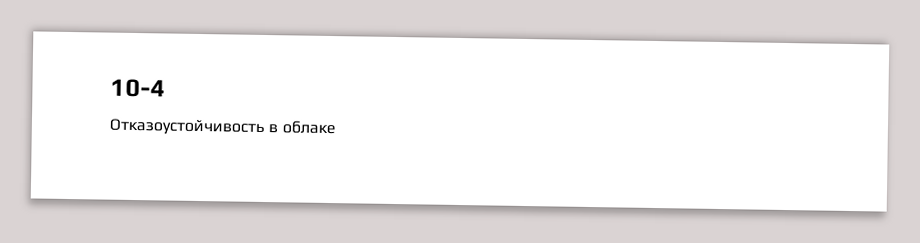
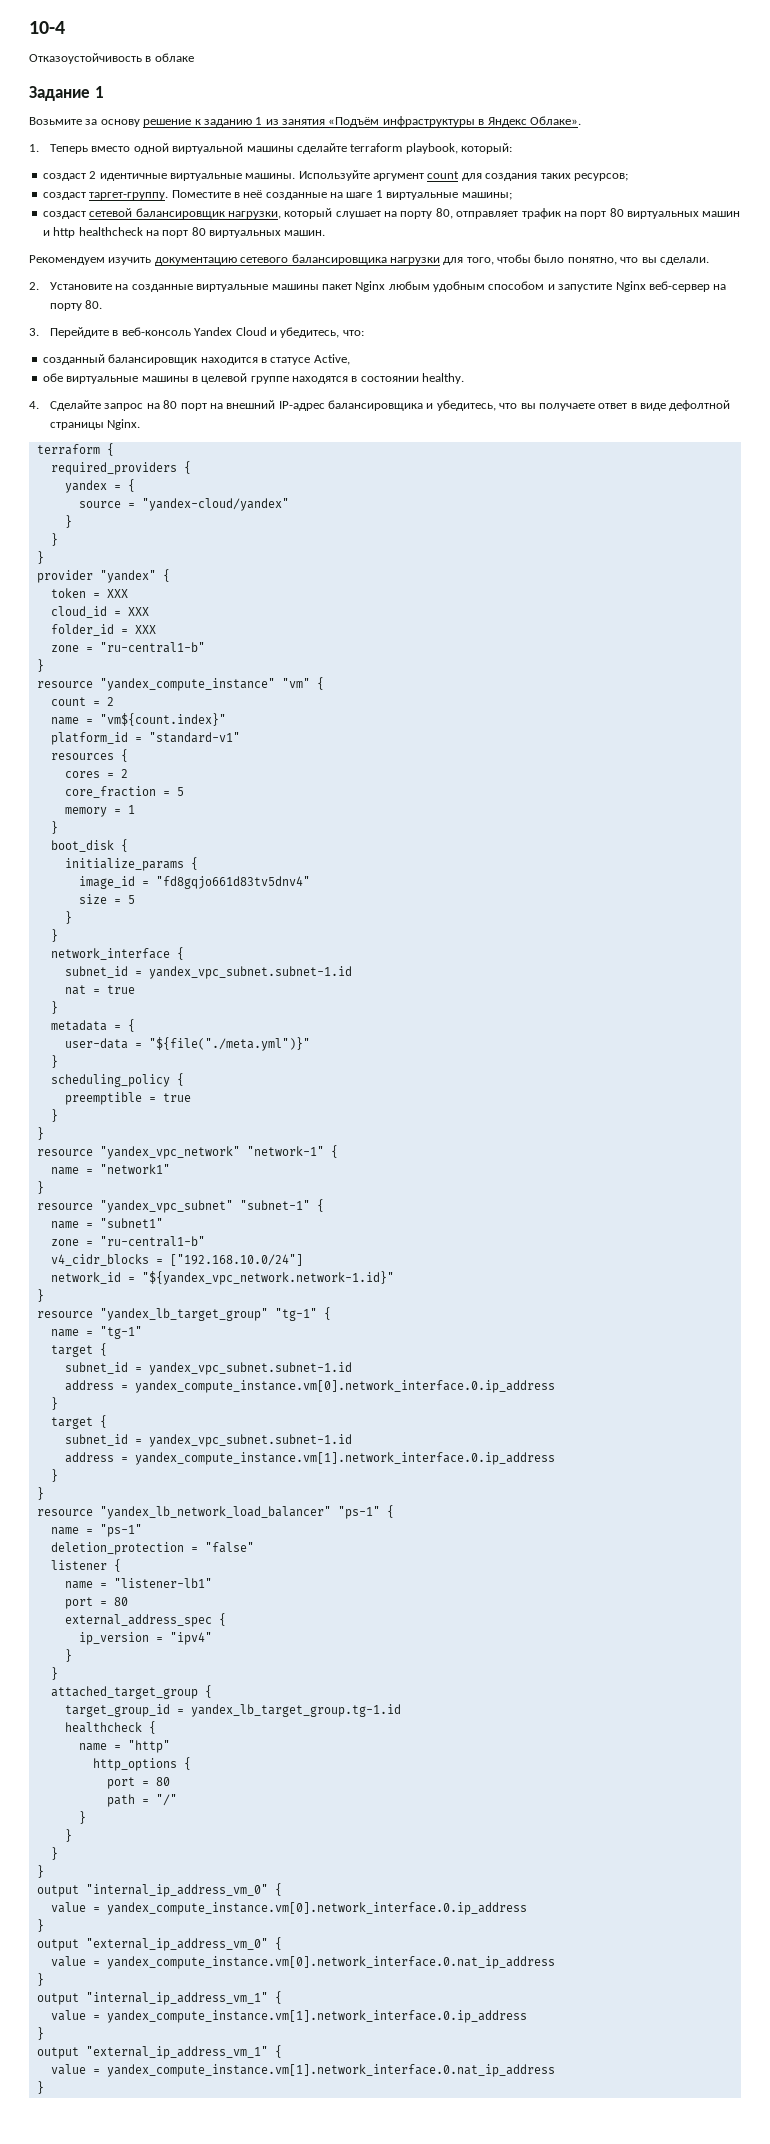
+ Задание 1
+ Возьмите за основу решение к заданию 1 из занятия «Подъём инфраструктуры в Яндекс Облаке».
+ 1. Теперь вместо одной виртуальной машины сделайте terraform playbook, который:
+ создаст 2 идентичные виртуальные машины. Используйте аргумент count для создания таких ресурсов;
+ создаст таргет-группу. Поместите в неё созданные на шаге 1 виртуальные машины;
+ создаст сетевой балансировщик нагрузки, который слушает на порту 80, отправляет трафик на порт 80 виртуальных машин и http healthcheck на порт 80 виртуальных машин.
+ Рекомендуем изучить документацию сетевого балансировщика нагрузки для того, чтобы было понятно, что вы сделали.
+ 2. Установите на созданные виртуальные машины пакет Nginx любым удобным способом и запустите Nginx веб-сервер на порту 80.
+ 3. Перейдите в веб-консоль Yandex Cloud и убедитесь, что:
+ созданный балансировщик находится в статусе Active,
+ обе виртуальные машины в целевой группе находятся в состоянии healthy.
+ 4. Сделайте запрос на 80 порт на внешний IP-адрес балансировщика и убедитесь, что вы получаете ответ в виде дефолтной страницы Nginx.
+ terraform {
+ required_providers {
+ yandex = {
+ source = "yandex-cloud/yandex"
+ }
+ }
+ }
+ provider "yandex" {
+ token = XXX
+ cloud_id = XXX
+ folder_id = XXX
+ zone = "ru-central1-b"
+ }
+ resource "yandex_compute_instance" "vm" {
+ count = 2
+ name = "vm${count.index}"
+ platform_id = "standard-v1"
+ resources {
+ cores = 2
+ core_fraction = 5
+ memory = 1
+ }
+ boot_disk {
+ initialize_params {
+ image_id = "fd8gqjo661d83tv5dnv4"
+ size = 5
+ }
+ }
+ network_interface {
+ subnet_id = yandex_vpc_subnet.subnet-1.id
+ nat = true
+ }
+ metadata = {
+ user-data = "${file("./meta.yml")}"
+ }
+ scheduling_policy {
+ preemptible = true
+ }
+ }
+ resource "yandex_vpc_network" "network-1" {
+ name = "network1"
+ }
+ resource "yandex_vpc_subnet" "subnet-1" {
+ name = "subnet1"
+ zone = "ru-central1-b"
+ v4_cidr_blocks = ["192.168.10.0/24"]
+ network_id = "${yandex_vpc_network.network-1.id}"
+ }
+ resource "yandex_lb_target_group" "tg-1" {
+ name = "tg-1"
+ target {
+ subnet_id = yandex_vpc_subnet.subnet-1.id
+ address = yandex_compute_instance.vm[0].network_interface.0.ip_address
+ }
+ target {
+ subnet_id = yandex_vpc_subnet.subnet-1.id
+ address = yandex_compute_instance.vm[1].network_interface.0.ip_address
+ }
+ }
+ resource "yandex_lb_network_load_balancer" "ps-1" {
+ name = "ps-1"
+ deletion_protection = "false"
+ listener {
+ name = "listener-lb1"
+ port = 80
+ external_address_spec {
+ ip_version = "ipv4"
+ }
+ }
+ attached_target_group {
+ target_group_id = yandex_lb_target_group.tg-1.id
+ healthcheck {
+ name = "http"
+ http_options {
+ port = 80
+ path = "/"
+ }
+ }
+ }
+ }
+ output "internal_ip_address_vm_0" {
+ value = yandex_compute_instance.vm[0].network_interface.0.ip_address
+ }
+ output "external_ip_address_vm_0" {
+ value = yandex_compute_instance.vm[0].network_interface.0.nat_ip_address
+ }
+ output "internal_ip_address_vm_1" {
+ value = yandex_compute_instance.vm[1].network_interface.0.ip_address
+ }
+ output "external_ip_address_vm_1" {
+ value = yandex_compute_instance.vm[1].network_interface.0.nat_ip_address
+ }

